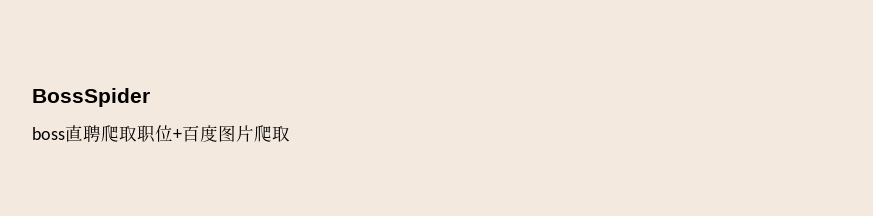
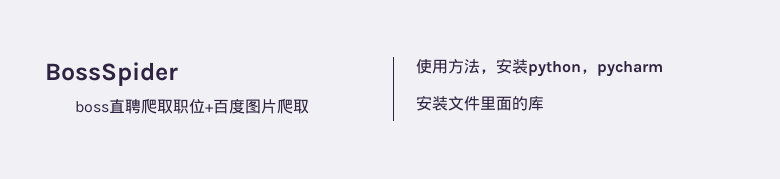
+ 使用方法，安装python，pycharm
+ 安装文件里面的库

